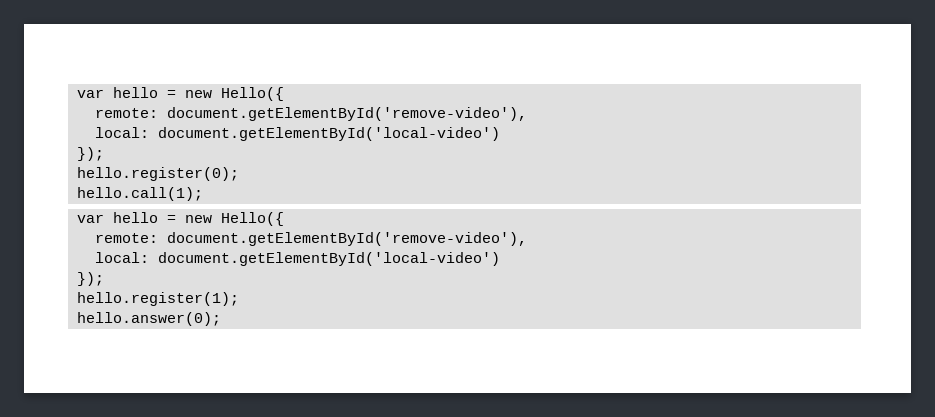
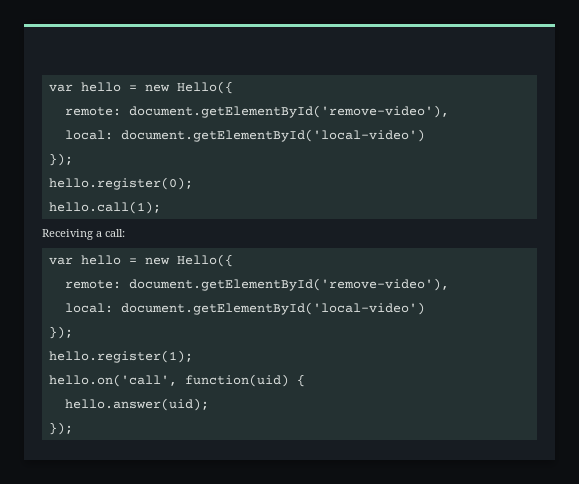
+ Receiving a call:
- hello.answer(0);
+ hello.on('call', function(uid) {
+ hello.answer(uid);
+ });

